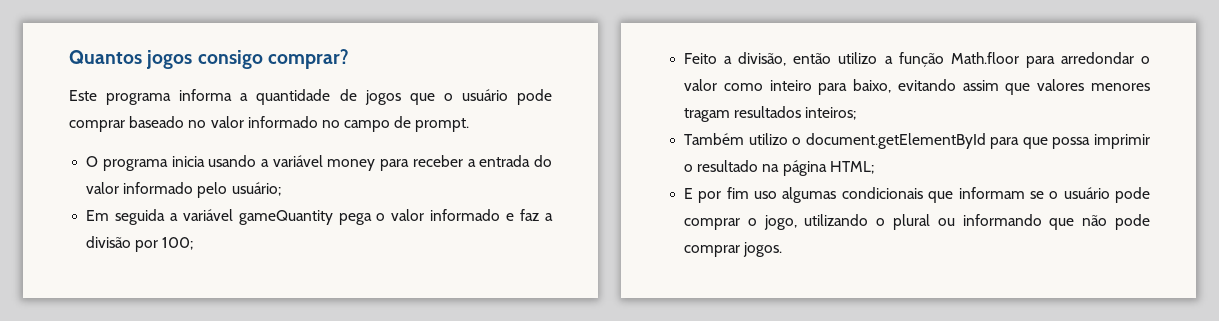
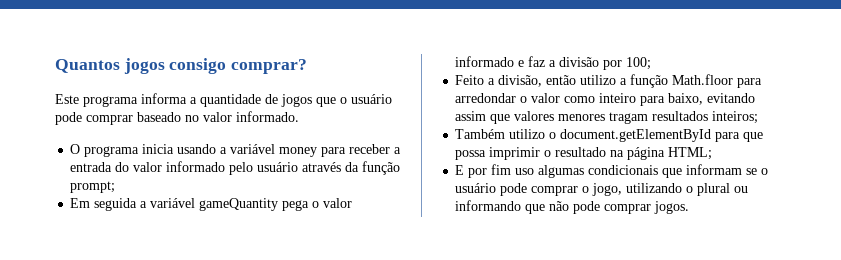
- Este programa informa a quantidade de jogos que o usuário pode comprar baseado no valor informado no campo de prompt.
+ Este programa informa a quantidade de jogos que o usuário pode comprar baseado no valor informado.
- O programa inicia usando a variável money para receber a entrada do valor informado pelo usuário;
+ O programa inicia usando a variável money para receber a entrada do valor informado pelo usuário através da função prompt;

